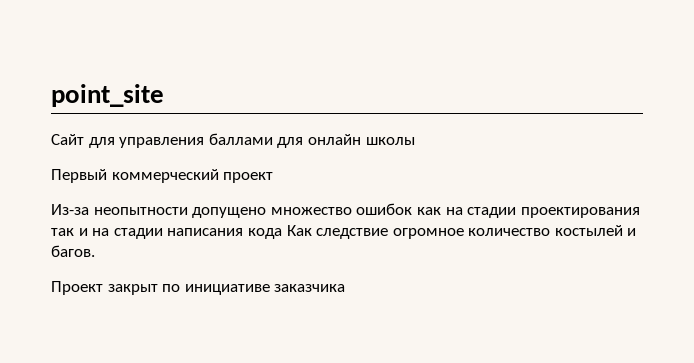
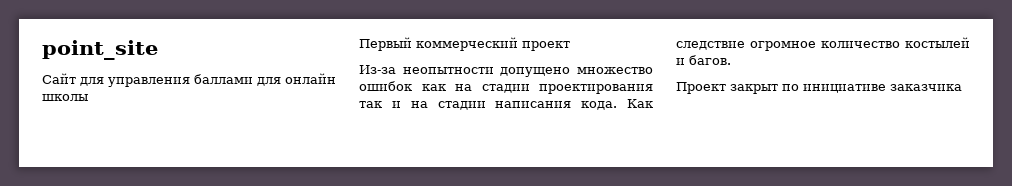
- Из-за неопытности допущено множество ошибок как на стадии проектирования так и на стадии написания кода Как следствие огромное количество костылей и багов.
+ Из-за неопытности допущено множество ошибок как на стадии проектирования так и на стадии написания кода. Как следствие огромное количество костылей и багов.

